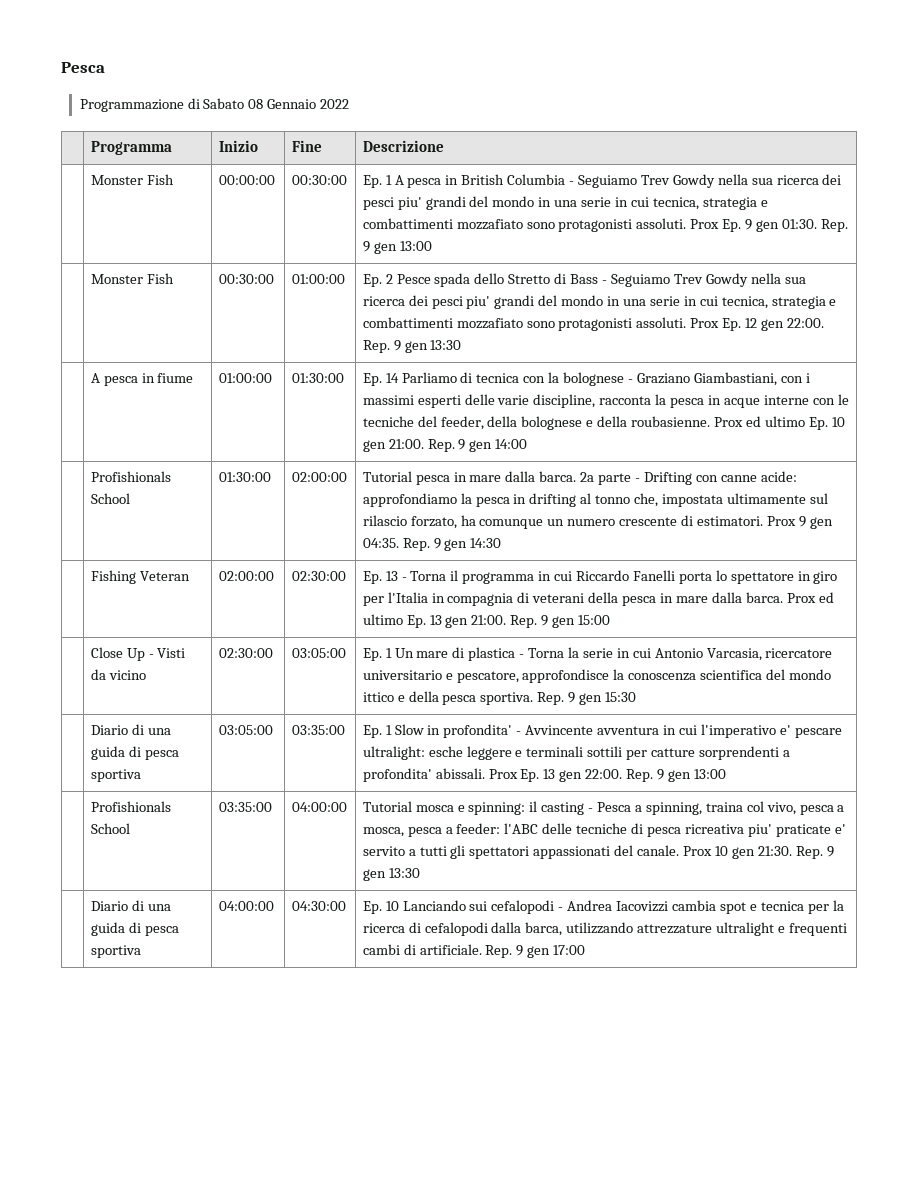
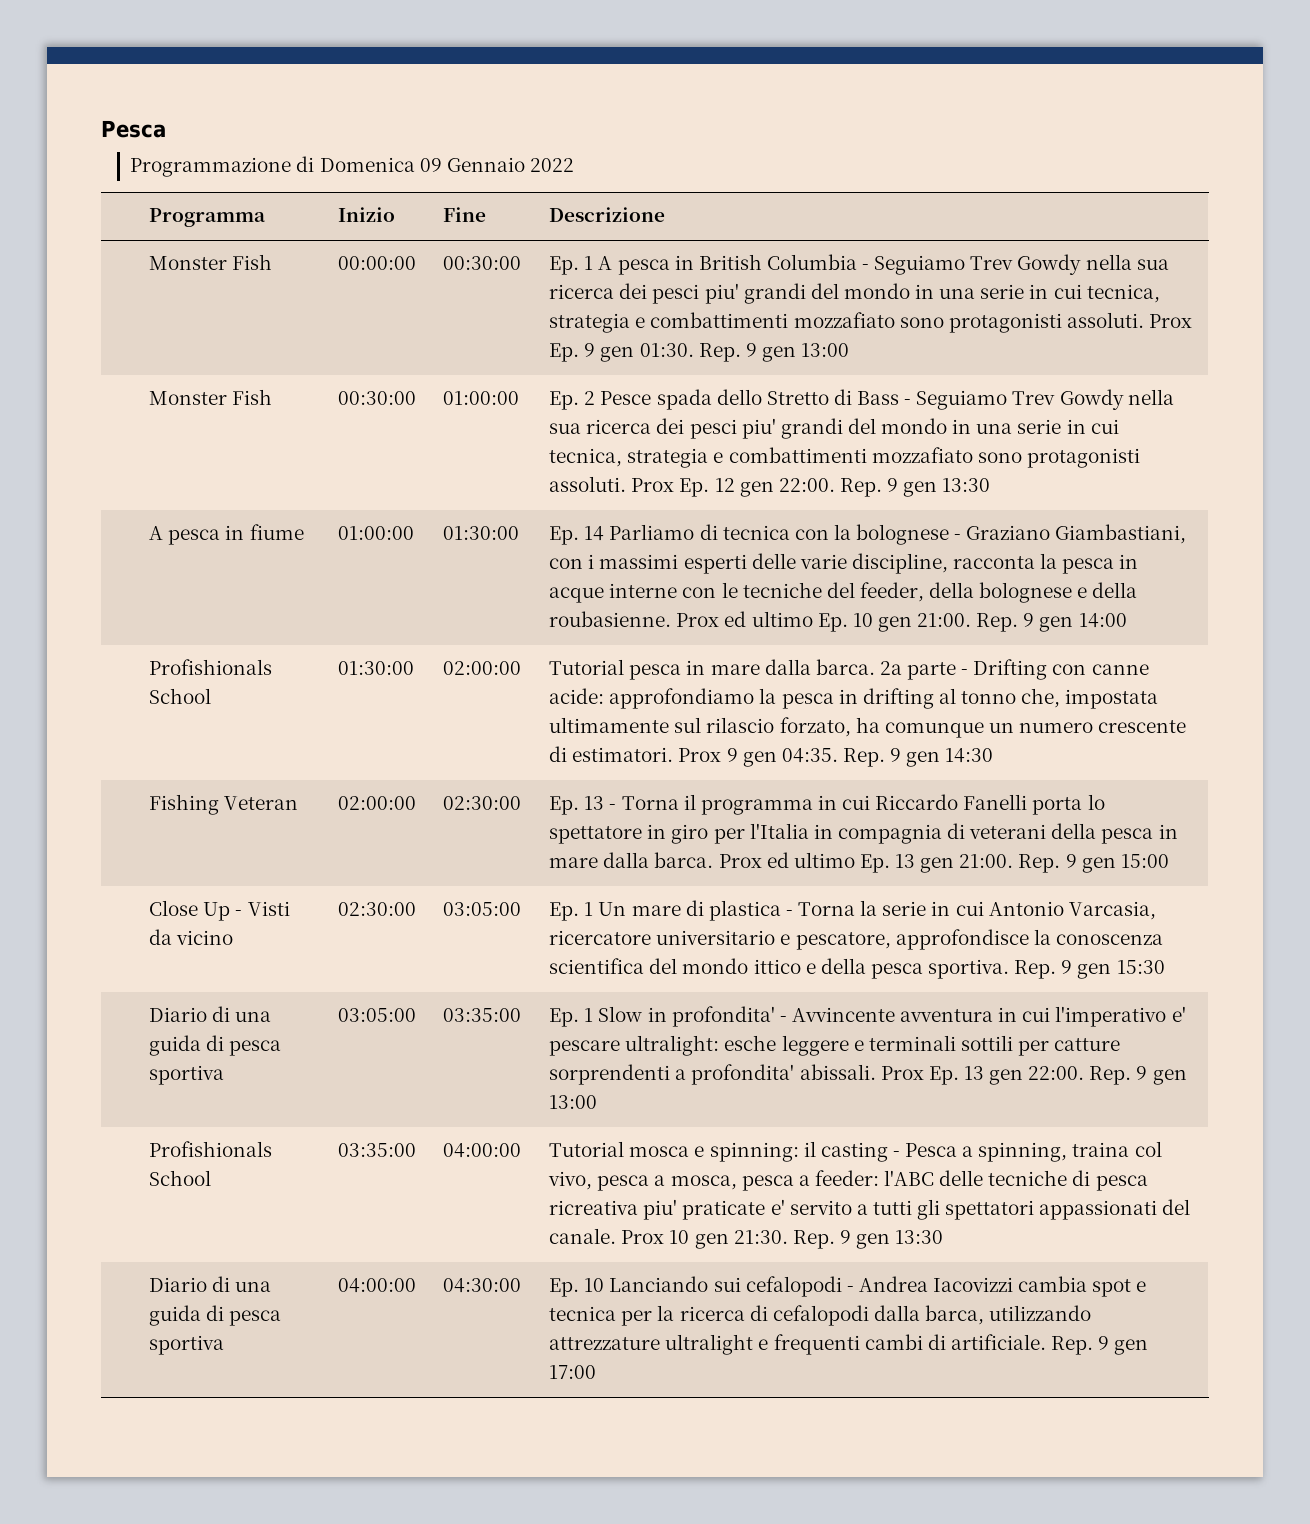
- Programmazione di Sabato 08 Gennaio 2022
+ Programmazione di Domenica 09 Gennaio 2022

